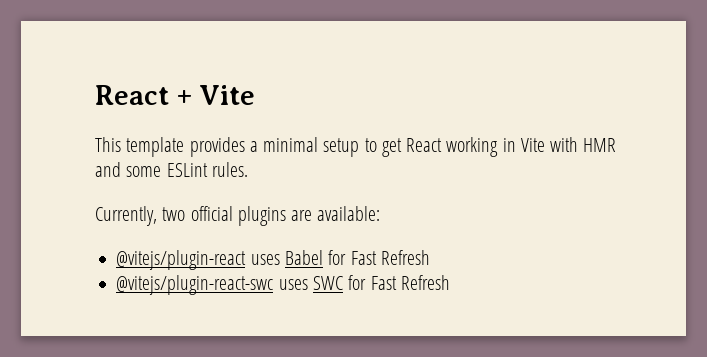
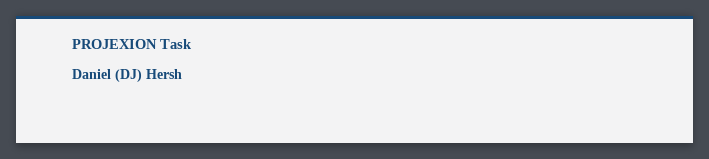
- React + Vite
- This template provides a minimal setup to get React working in Vite with HMR and some ESLint rules.
- Currently, two official plugins are available:
- @vitejs/plugin-react uses Babel for Fast Refresh
- @vitejs/plugin-react-swc uses SWC for Fast Refresh
+ PROJEXION Task
+ Daniel (DJ) Hersh

